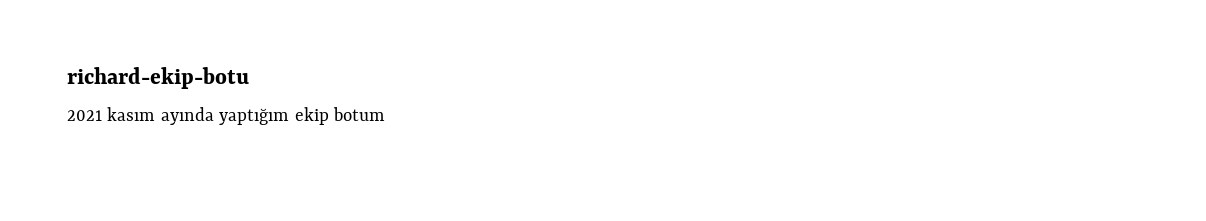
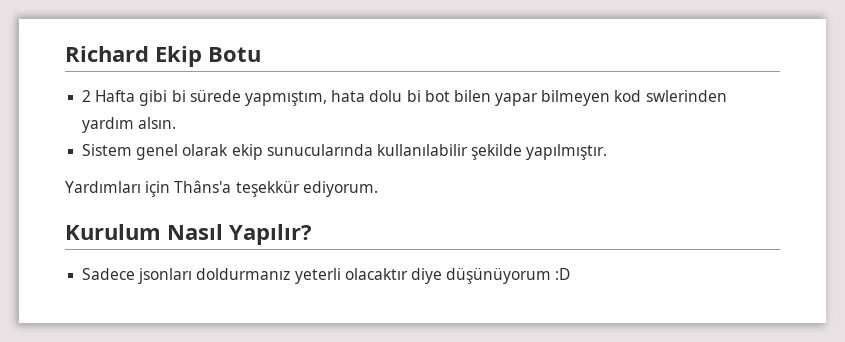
- richard-ekip-botu
- 2021 kasım ayında yaptığım ekip botum
+ Richard Ekip Botu
+ 2 Hafta gibi bi sürede yapmıştım, hata dolu bi bot bilen yapar bilmeyen kod swlerinden yardım alsın.
+ Sistem genel olarak ekip sunucularında kullanılabilir şekilde yapılmıştır.
+ Yardımları için Thâns'a teşekkür ediyorum.
+ Kurulum Nasıl Yapılır?
+ Sadece jsonları doldurmanız yeterli olacaktır diye düşünüyorum :D

